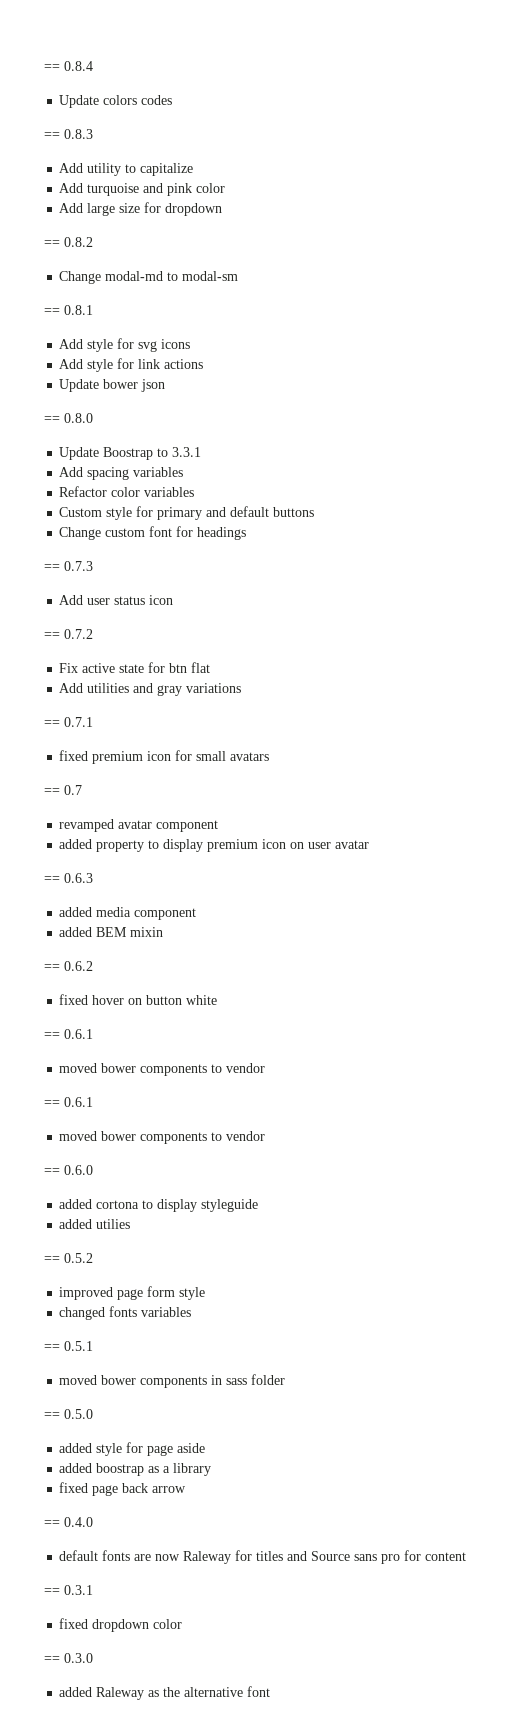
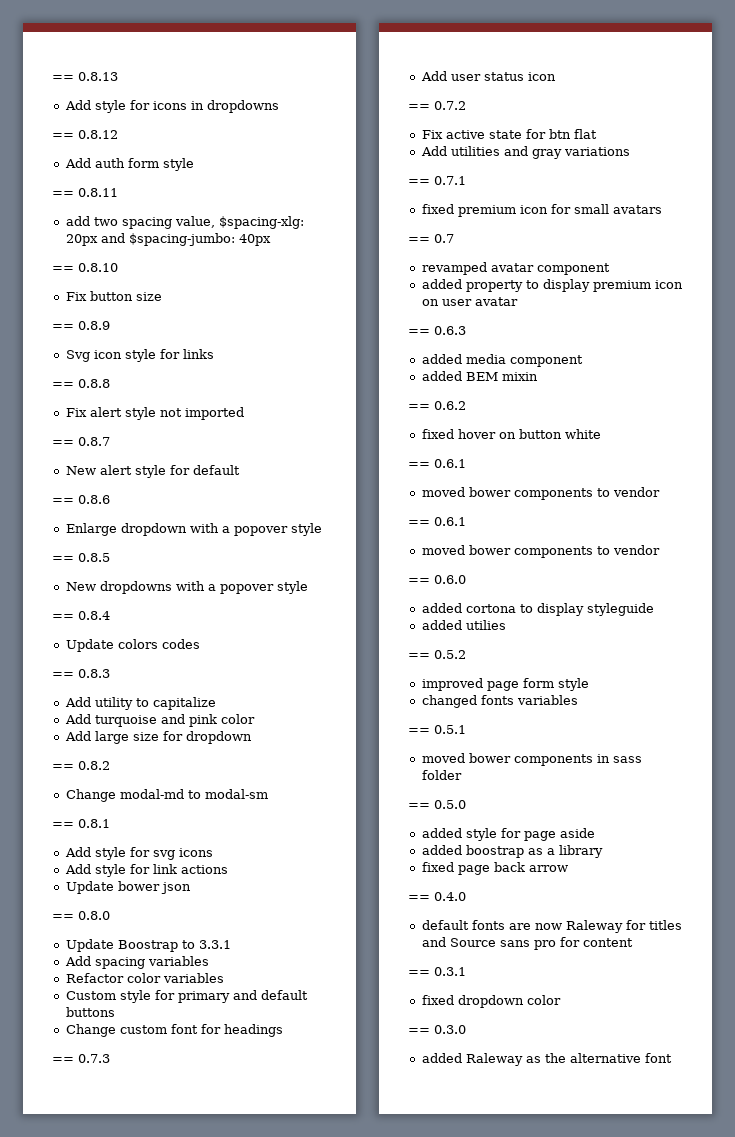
+ == 0.8.13
+ Add style for icons in dropdowns
+ == 0.8.12
+ Add auth form style
+ == 0.8.11
+ add two spacing value, $spacing-xlg: 20px and $spacing-jumbo: 40px
+ == 0.8.10
+ Fix button size
+ == 0.8.9
+ Svg icon style for links
+ == 0.8.8
+ Fix alert style not imported
+ == 0.8.7
+ New alert style for default
+ == 0.8.6
+ Enlarge dropdown with a popover style
+ == 0.8.5
+ New dropdowns with a popover style

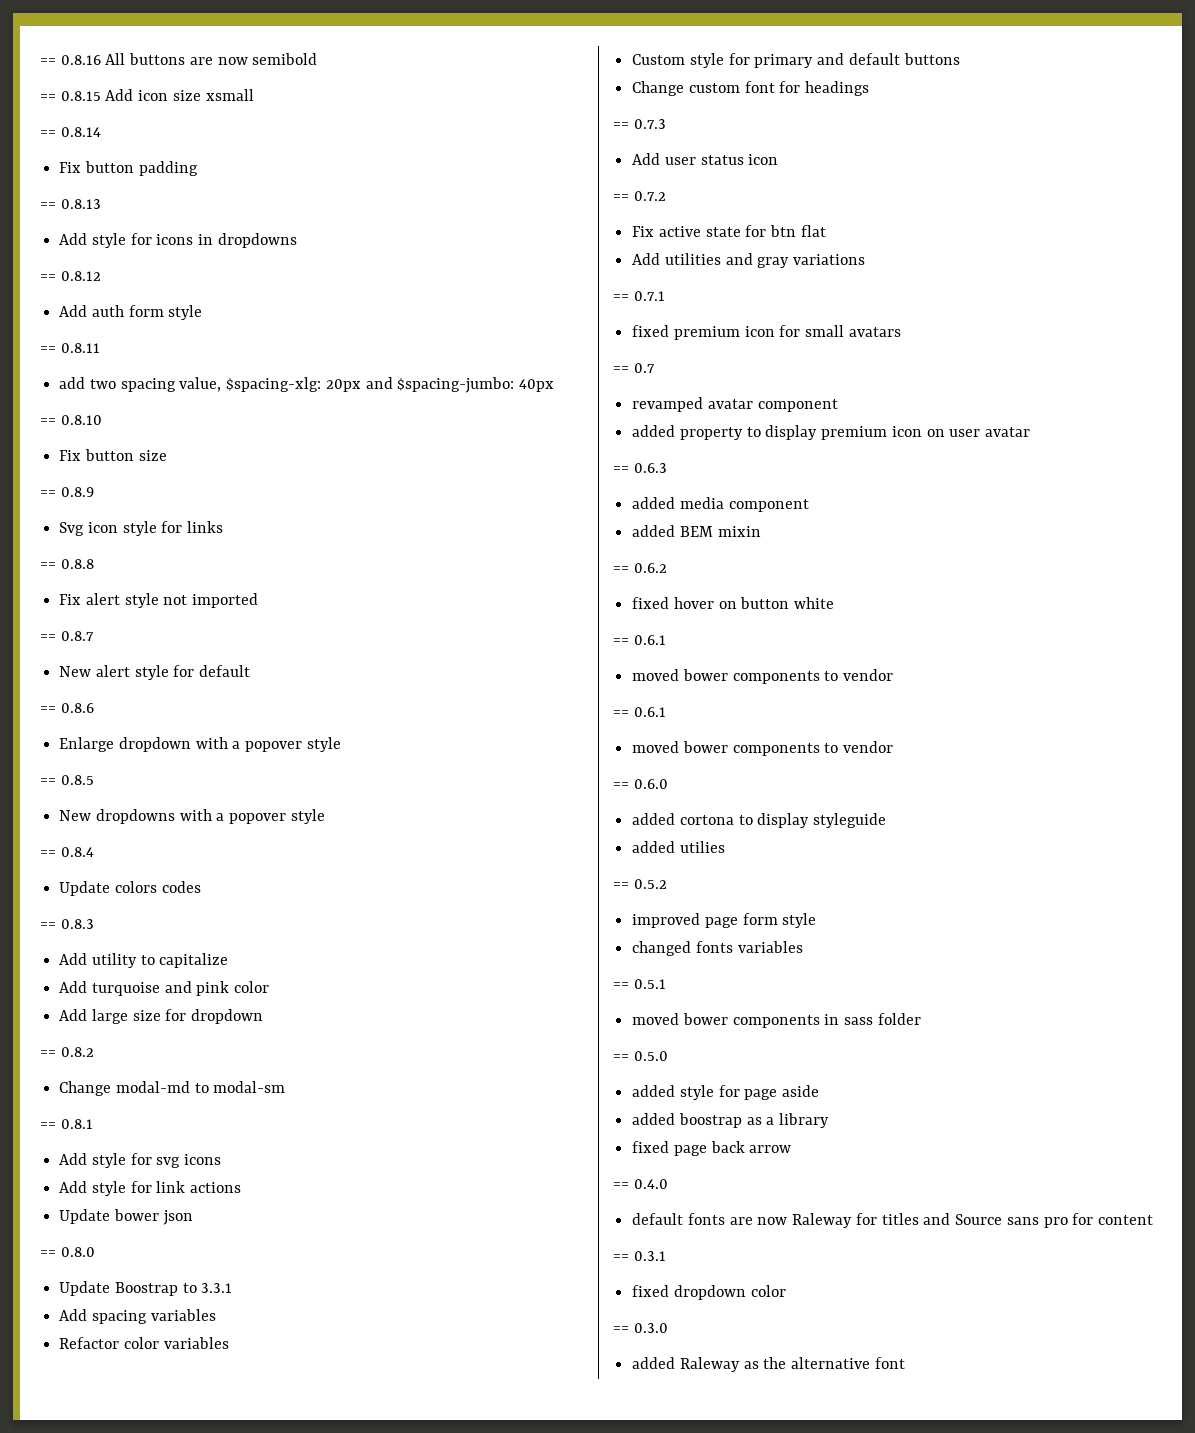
+ == 0.8.16 All buttons are now semibold
+ == 0.8.15 Add icon size xsmall
+ == 0.8.14
+ Fix button padding

